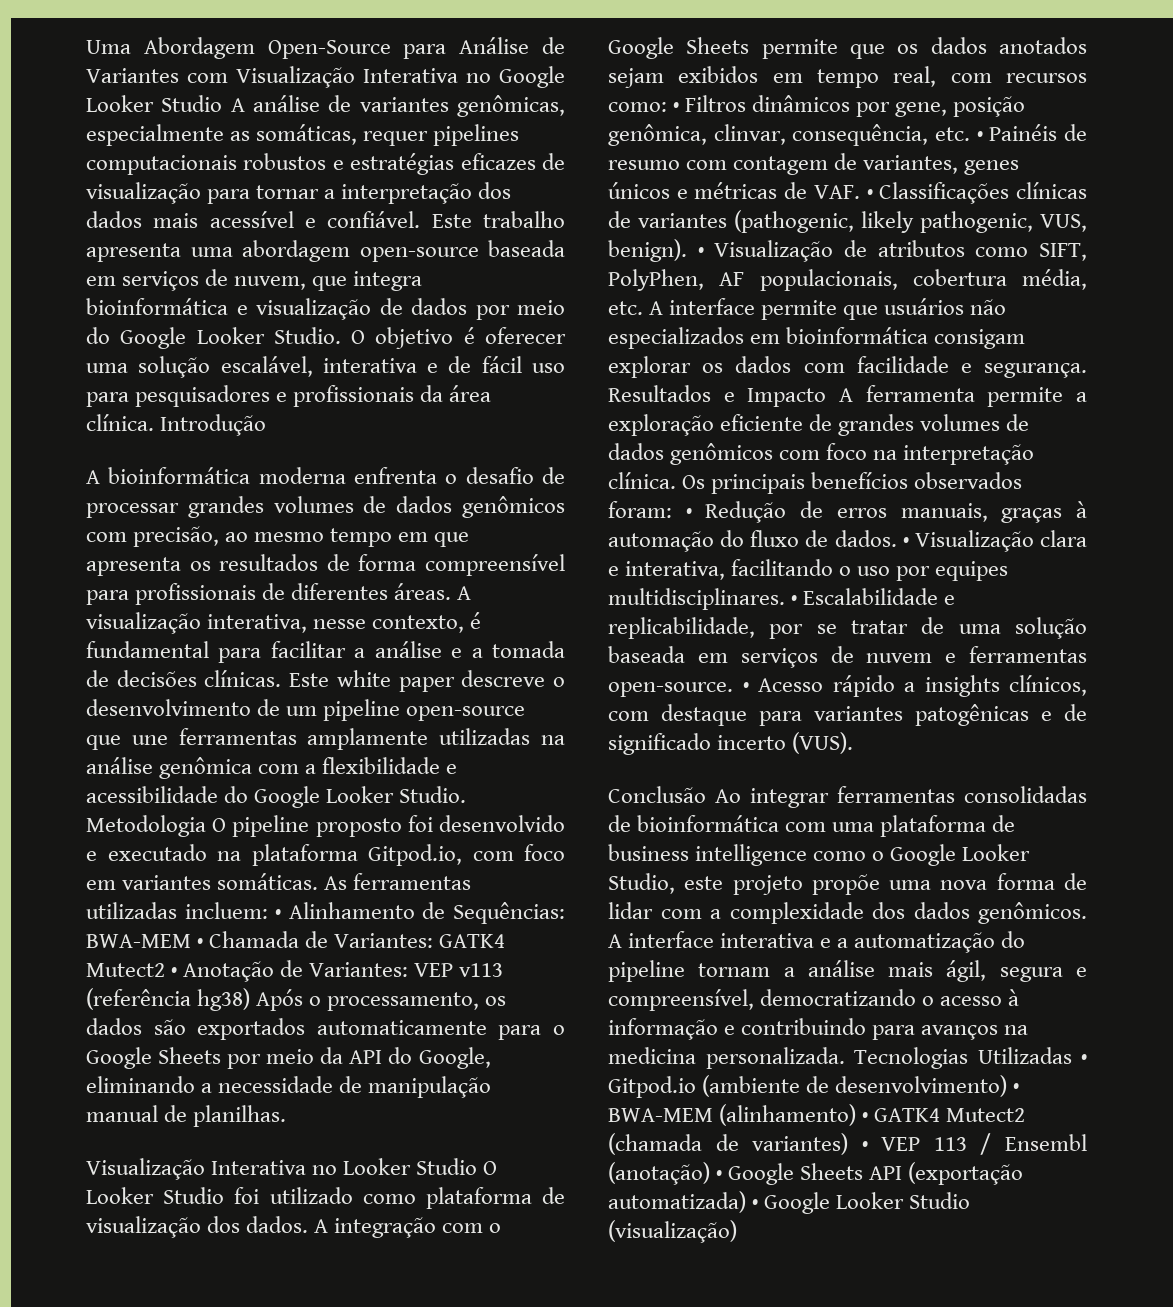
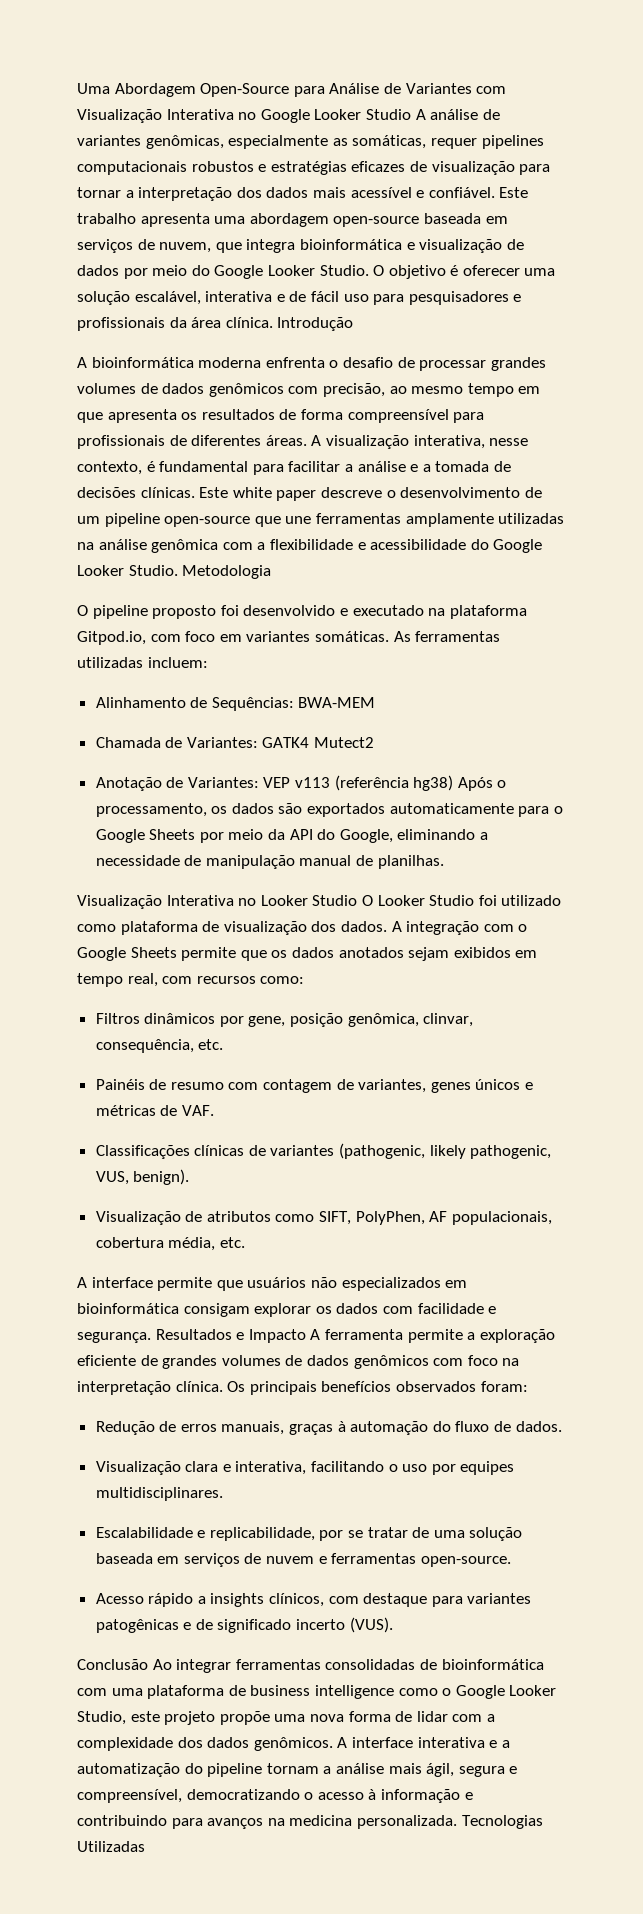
- Metodologia O pipeline proposto foi desenvolvido e executado na plataforma Gitpod.io, com foco em variantes somáticas.
+ Metodologia
+ O pipeline proposto foi desenvolvido e executado na plataforma Gitpod.io, com foco em variantes somáticas.
- As ferramentas utilizadas incluem: • Alinhamento de Sequências: BWA-MEM • Chamada de Variantes: GATK4 Mutect2 • Anotação de Variantes: VEP v113 (referência hg38) Após o processamento, os dados são exportados automaticamente para o Google Sheets por meio da API do Google, eliminando a necessidade de manipulação manual de planilhas.
+ As ferramentas utilizadas incluem:
+ Alinhamento de Sequências: BWA-MEM
+ Chamada de Variantes: GATK4 Mutect2
+ Anotação de Variantes: VEP v113 (referência hg38) Após o processamento, os dados são exportados automaticamente para o Google Sheets por meio da API do Google, eliminando a necessidade de manipulação manual de planilhas.
- A integração com o Google Sheets permite que os dados anotados sejam exibidos em tempo real, com recursos como: • Filtros dinâmicos por gene, posição genômica, clinvar, consequência, etc. • Painéis de resumo com contagem de variantes, genes únicos e métricas de VAF. • Classificações clínicas de variantes (pathogenic, likely pathogenic, VUS, benign). • Visualização de atributos como SIFT, PolyPhen, AF populacionais, cobertura média, etc. A interface permite que usuários não especializados em bioinformática consigam explorar os dados com facilidade e segurança.
+ A integração com o Google Sheets permite que os dados anotados sejam exibidos em tempo real, com recursos como:
+ Filtros dinâmicos por gene, posição genômica, clinvar, consequência, etc.
+ Painéis de resumo com contagem de variantes, genes únicos e métricas de VAF.
+ Classificações clínicas de variantes (pathogenic, likely pathogenic, VUS, benign).
+ Visualização de atributos como SIFT, PolyPhen, AF populacionais, cobertura média, etc.
+ A interface permite que usuários não especializados em bioinformática consigam explorar os dados com facilidade e segurança.
- Os principais benefícios observados foram: • Redução de erros manuais, graças à automação do fluxo de dados. • Visualização clara e interativa, facilitando o uso por equipes multidisciplinares. • Escalabilidade e replicabilidade, por se tratar de uma solução baseada em serviços de nuvem e ferramentas open-source. • Acesso rápido a insights clínicos, com destaque para variantes patogênicas e de significado incerto (VUS).
+ Os principais benefícios observados foram:
+ Redução de erros manuais, graças à automação do fluxo de dados.
+ Visualização clara e interativa, facilitando o uso por equipes multidisciplinares.
+ Escalabilidade e replicabilidade, por se tratar de uma solução baseada em serviços de nuvem e ferramentas open-source.
+ Acesso rápido a insights clínicos, com destaque para variantes patogênicas e de significado incerto (VUS).
- Tecnologias Utilizadas • Gitpod.io (ambiente de desenvolvimento) • BWA-MEM (alinhamento) • GATK4 Mutect2 (chamada de variantes) • VEP 113 / Ensembl (anotação) • Google Sheets API (exportação automatizada) • Google Looker Studio (visualização)
+ Tecnologias Utilizadas

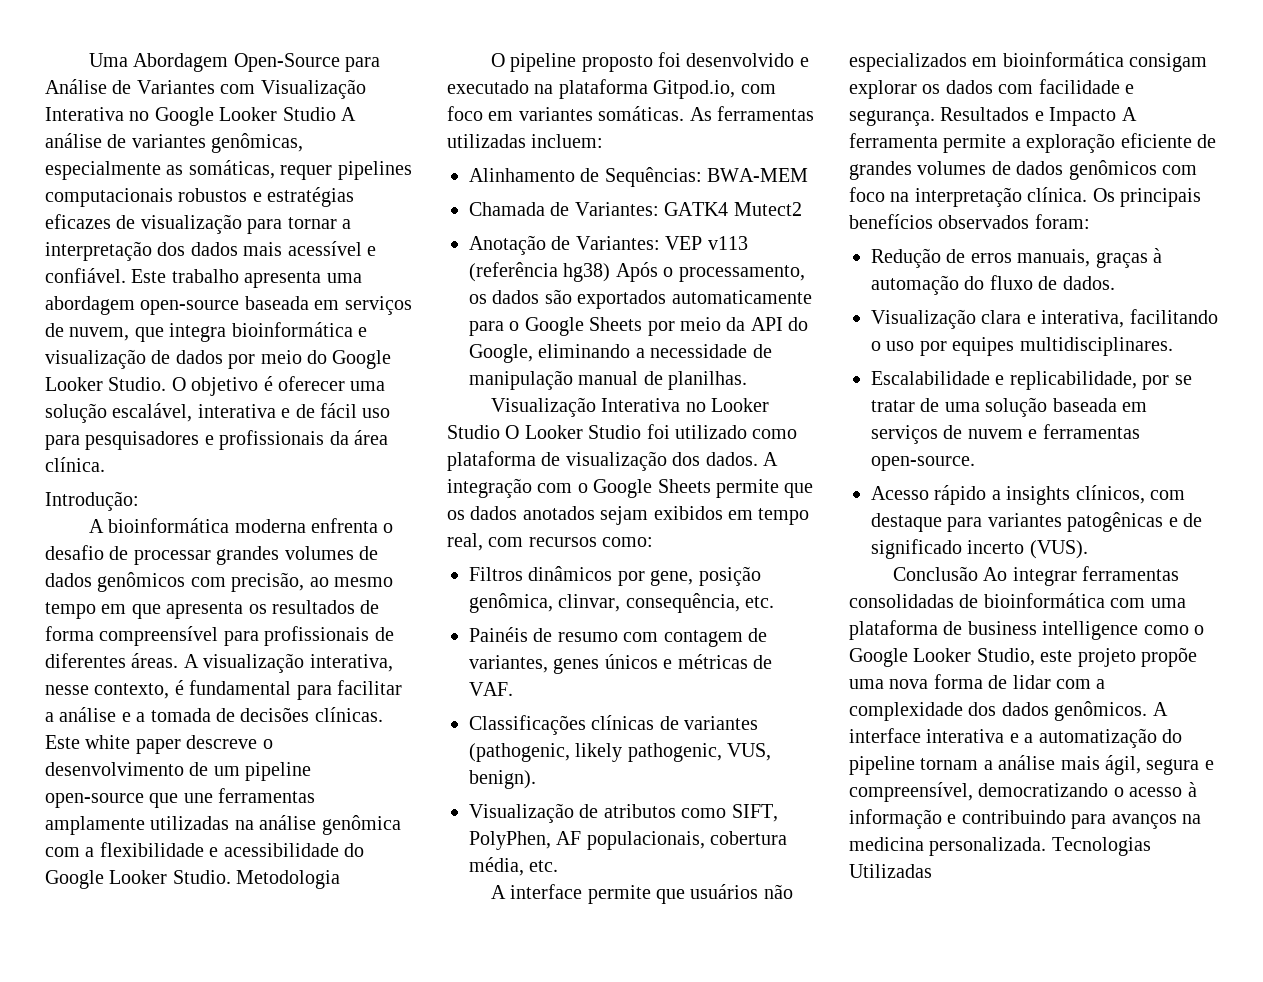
- O objetivo é oferecer uma solução escalável, interativa e de fácil uso para pesquisadores e profissionais da área clínica. Introdução
+ O objetivo é oferecer uma solução escalável, interativa e de fácil uso para pesquisadores e profissionais da área clínica.
+ Introdução:

